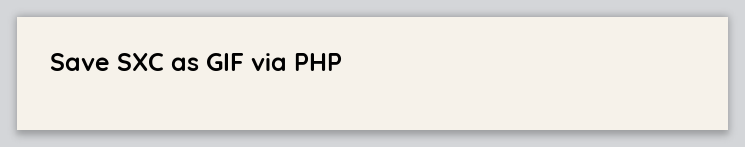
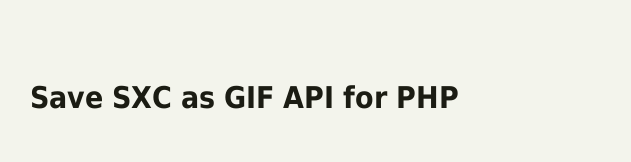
- Save SXC as GIF via PHP
+ Save SXC as GIF API for PHP

